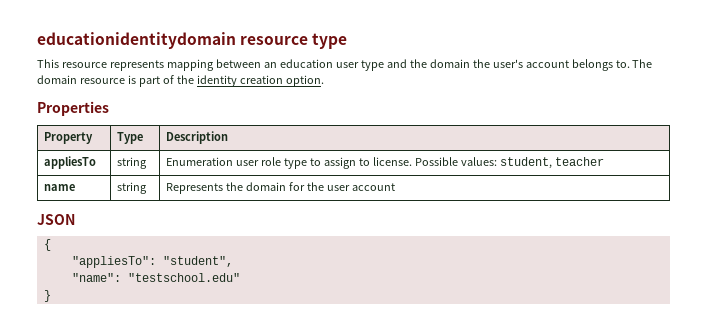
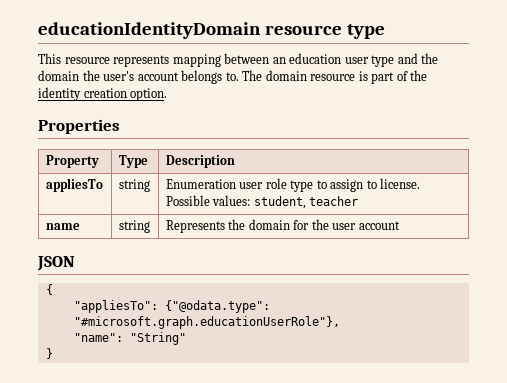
- educationidentitydomain resource type
+ educationIdentityDomain resource type
- "appliesTo": "student",
+ "appliesTo": {"@odata.type": "#microsoft.graph.educationUserRole"},
- "name": "testschool.edu"
+ "name": "String"

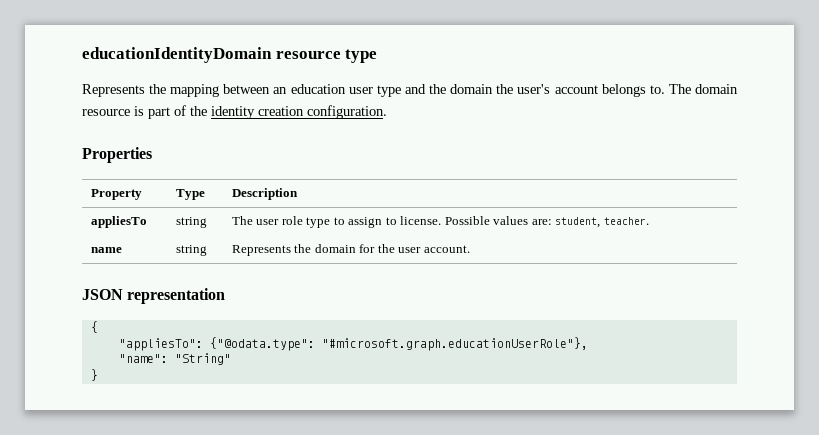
- This resource represents mapping between an education user type and the domain the user's account belongs to.
+ Represents the mapping between an education user type and the domain the user's account belongs to.
- The domain resource is part of the identity creation option.
+ The domain resource is part of the identity creation configuration.
- appliesTo | string | Enumeration user role type to assign to license. Possible values: student, teacher
+ appliesTo | string | The user role type to assign to license. Possible values are: student, teacher.
- name | string | Represents the domain for the user account
+ name | string | Represents the domain for the user account.
- JSON
+ JSON representation

